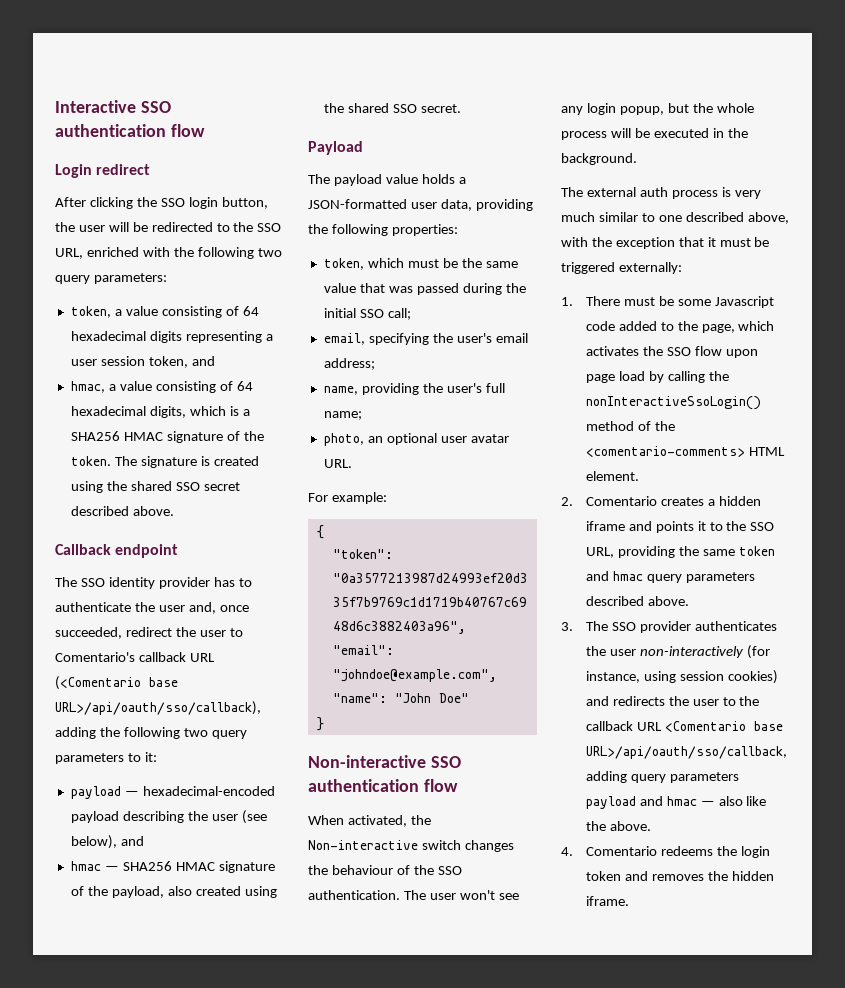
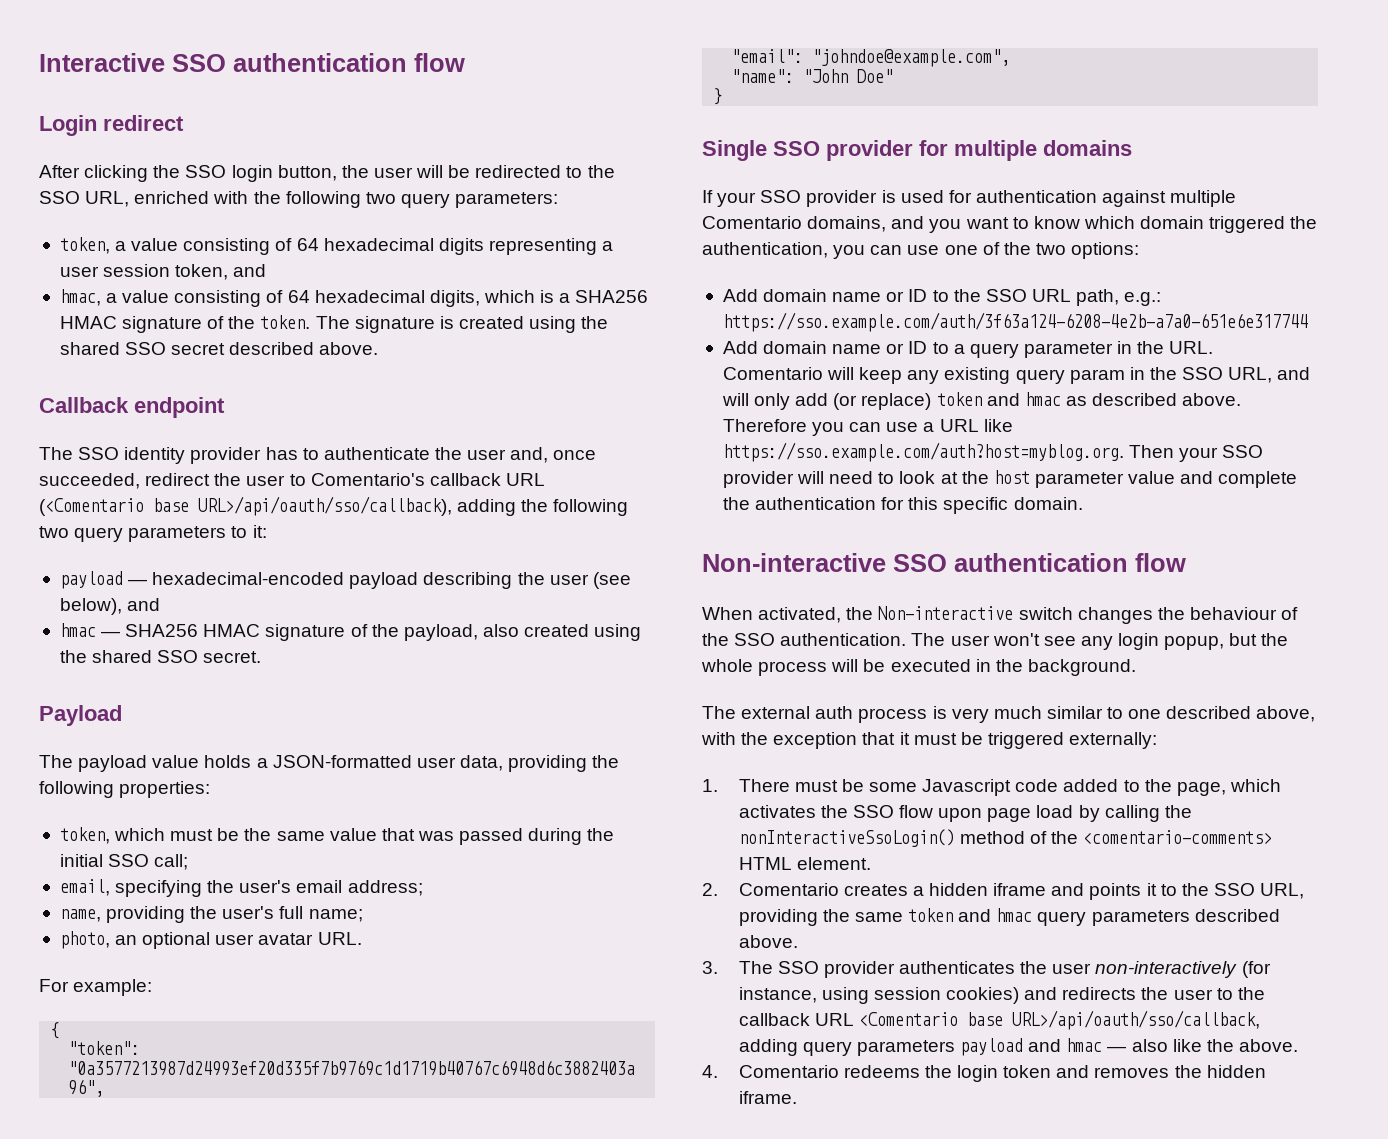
+ Single SSO provider for multiple domains
+ If your SSO provider is used for authentication against multiple Comentario domains, and you want to know which domain triggered the authentication, you can use one of the two options:
+ Add domain name or ID to the SSO URL path, e.g.: https://sso.example.com/auth/3f63a124-6208-4e2b-a7a0-651e6e317744
+ Add domain name or ID to a query parameter in the URL. Comentario will keep any existing query param in the SSO URL, and will only add (or replace) token and hmac as described above. Therefore you can use a URL like https://sso.example.com/auth?host=myblog.org. Then your SSO provider will need to look at the host parameter value and complete the authentication for this specific domain.

